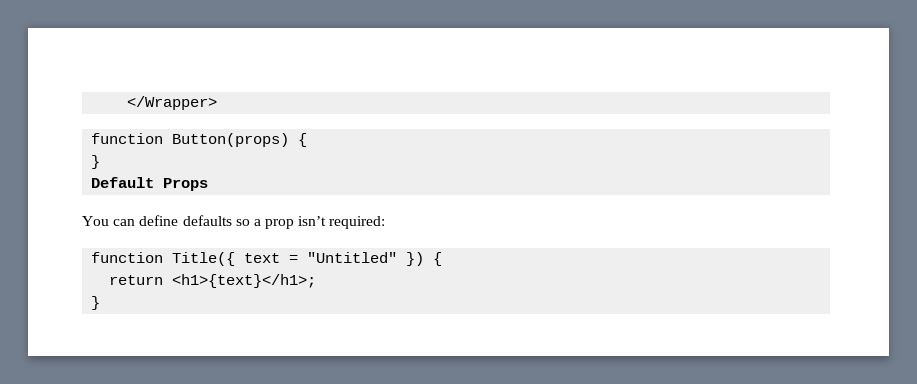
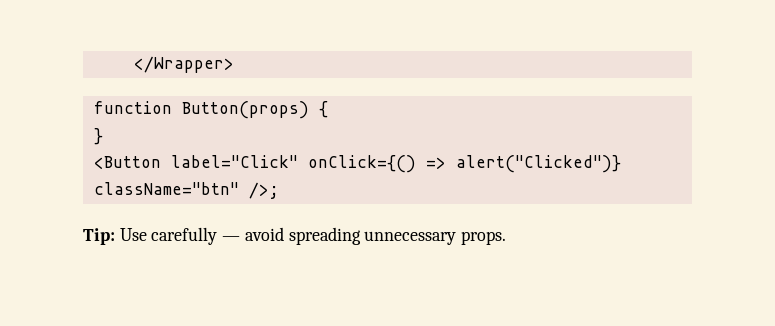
- Default Props
- You can define defaults so a prop isn’t required:
- function Title({ text = "Untitled" }) {
- return <h1>{text}</h1>;
- }
+ <Button label="Click" onClick={() => alert("Clicked")} className="btn" />;
+ Tip: Use carefully — avoid spreading unnecessary props.

